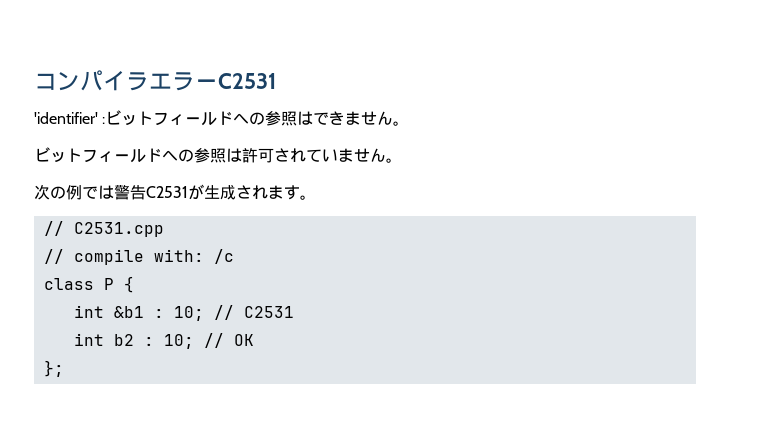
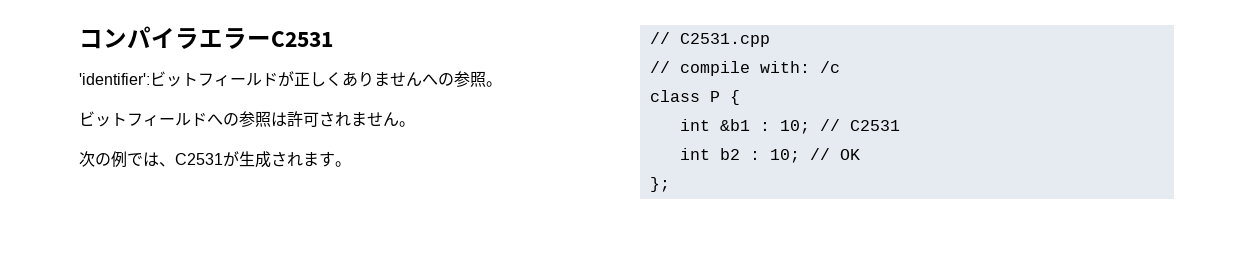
- 'identifier' :ビットフィールドへの参照はできません。
+ 'identifier':ビットフィールドが正しくありませんへの参照。
- ビットフィールドへの参照は許可されていません。
+ ビットフィールドへの参照は許可されません。
- 次の例では警告C2531が生成されます。
+ 次の例では、C2531が生成されます。

